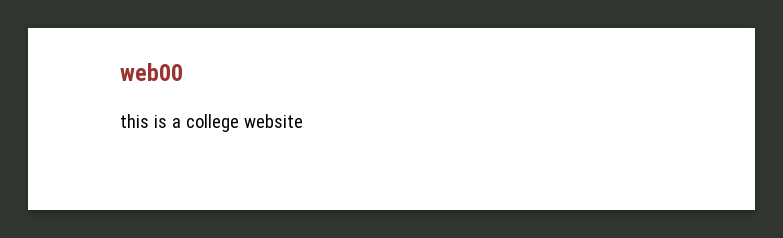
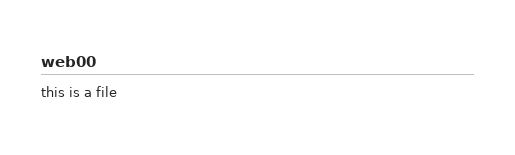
- this is a college website
+ this is a file

